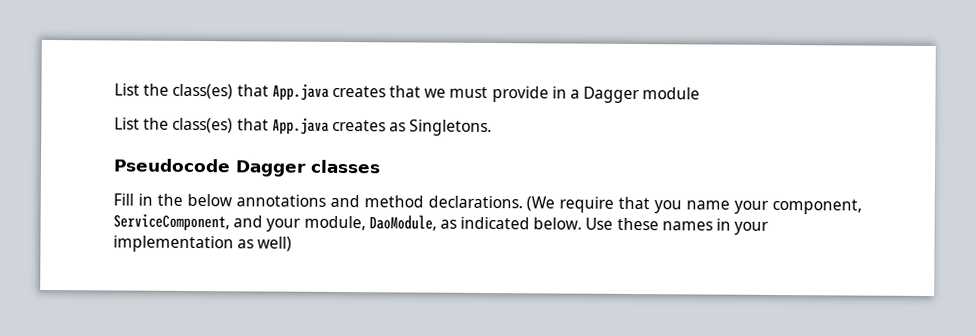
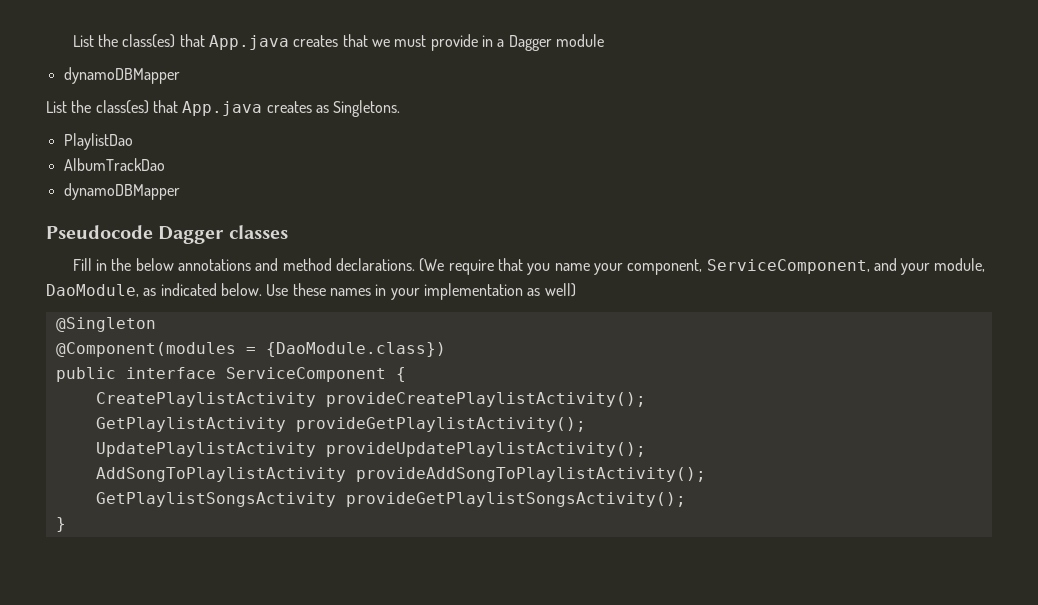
  List the class(es) that App.java creates that we must provide in a Dagger module
+ dynamoDBMapper
+ PlaylistDao
+ AlbumTrackDao
+ dynamoDBMapper
+ @Singleton
+ @Component(modules = {DaoModule.class})
+ public interface ServiceComponent {
+ CreatePlaylistActivity provideCreatePlaylistActivity();
+ GetPlaylistActivity provideGetPlaylistActivity();
+ UpdatePlaylistActivity provideUpdatePlaylistActivity();
+ AddSongToPlaylistActivity provideAddSongToPlaylistActivity();
+ GetPlaylistSongsActivity provideGetPlaylistSongsActivity();
+ }

